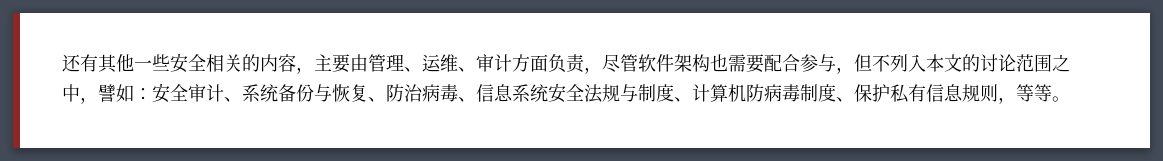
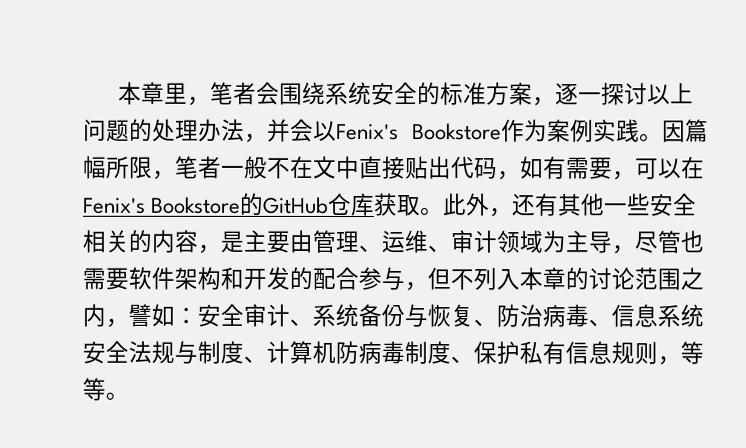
- 还有其他一些安全相关的内容，主要由管理、运维、审计方面负责，尽管软件架构也需要配合参与，但不列入本文的讨论范围之中，譬如：安全审计、系统备份与恢复、防治病毒、信息系统安全法规与制度、计算机防病毒制度、保护私有信息规则，等等。
+ 本章里，笔者会围绕系统安全的标准方案，逐一探讨以上问题的处理办法，并会以Fenix's Bookstore作为案例实践。因篇幅所限，笔者一般不在文中直接贴出代码，如有需要，可以在Fenix's Bookstore的GitHub仓库获取。此外，还有其他一些安全相关的内容，是主要由管理、运维、审计领域为主导，尽管也需要软件架构和开发的配合参与，但不列入本章的讨论范围之内，譬如：安全审计、系统备份与恢复、防治病毒、信息系统安全法规与制度、计算机防病毒制度、保护私有信息规则，等等。

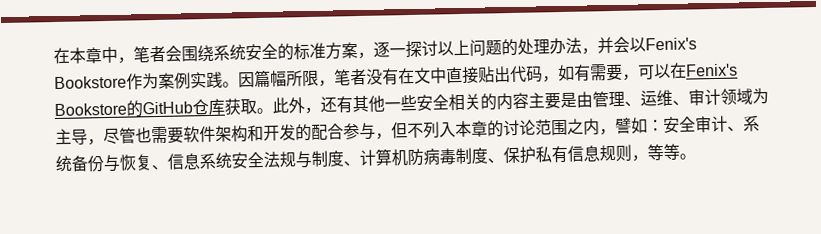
- 本章里，笔者会围绕系统安全的标准方案，逐一探讨以上问题的处理办法，并会以Fenix's Bookstore作为案例实践。
+ 在本章中，笔者会围绕系统安全的标准方案，逐一探讨以上问题的处理办法，并会以Fenix's Bookstore作为案例实践。
- 因篇幅所限，笔者一般不在文中直接贴出代码，如有需要，可以在Fenix's Bookstore的GitHub仓库获取。
+ 因篇幅所限，笔者没有在文中直接贴出代码，如有需要，可以在Fenix's Bookstore的GitHub仓库获取。
- 此外，还有其他一些安全相关的内容，是主要由管理、运维、审计领域为主导，尽管也需要软件架构和开发的配合参与，但不列入本章的讨论范围之内，譬如：安全审计、系统备份与恢复、防治病毒、信息系统安全法规与制度、计算机防病毒制度、保护私有信息规则，等等。
+ 此外，还有其他一些安全相关的内容主要是由管理、运维、审计领域为主导，尽管也需要软件架构和开发的配合参与，但不列入本章的讨论范围之内，譬如：安全审计、系统备份与恢复、信息系统安全法规与制度、计算机防病毒制度、保护私有信息规则，等等。

